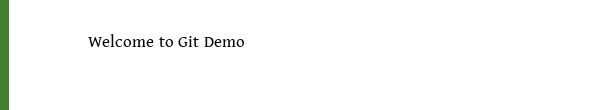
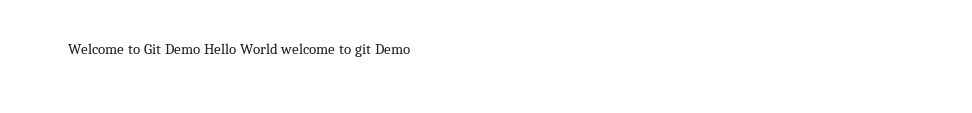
- Welcome to Git Demo
+ Welcome to Git Demo Hello World welcome to git Demo

